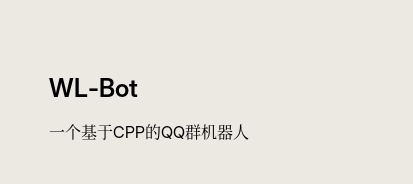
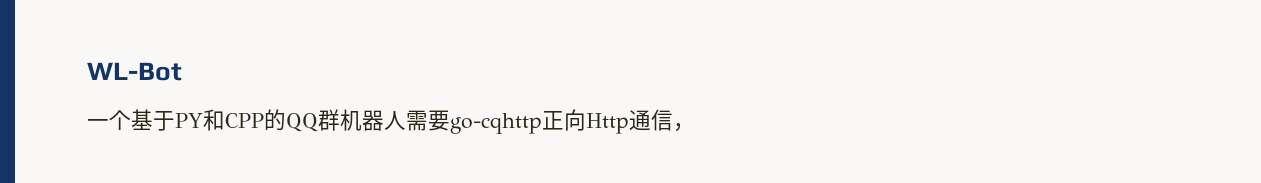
- 一个基于CPP的QQ群机器人
+ 一个基于PY和CPP的QQ群机器人需要go-cqhttp正向Http通信，

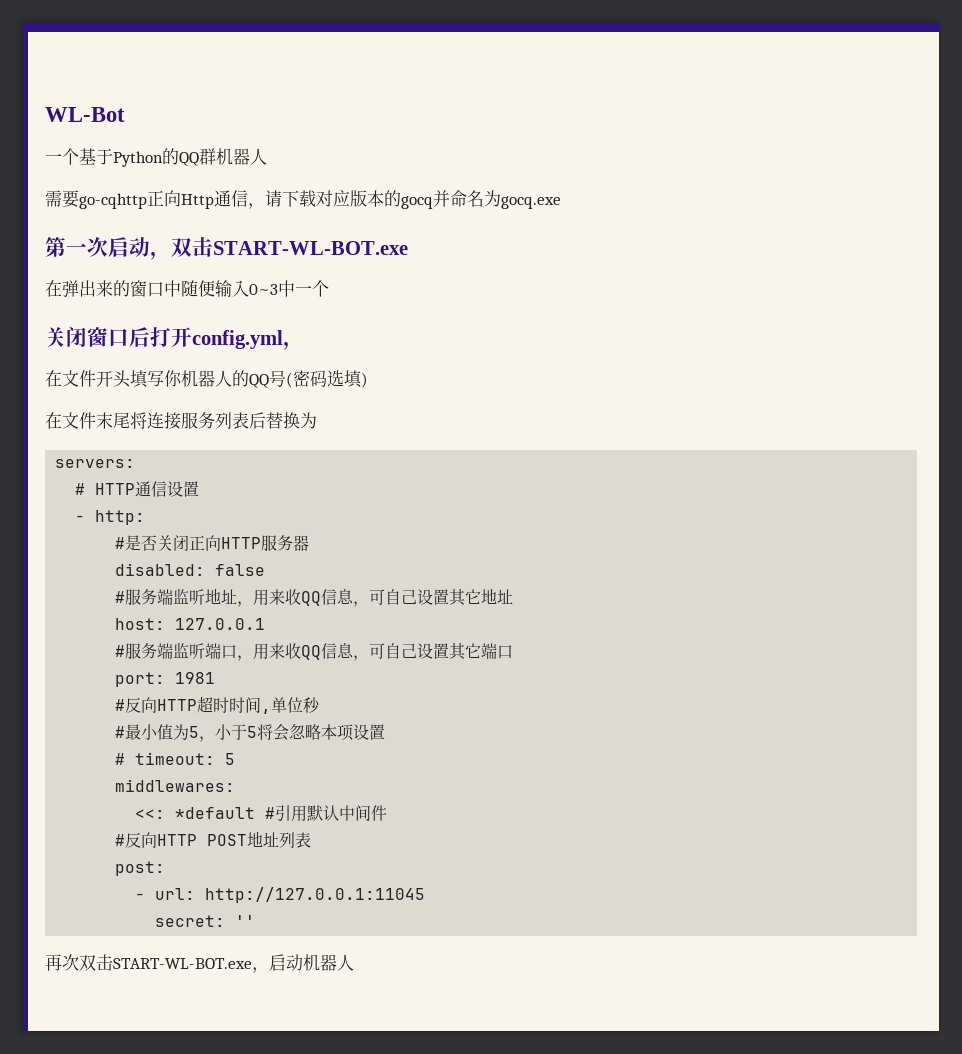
- 一个基于PY和CPP的QQ群机器人需要go-cqhttp正向Http通信，
+ 一个基于Python的QQ群机器人
+ 需要go-cqhttp正向Http通信，请下载对应版本的gocq并命名为gocq.exe
+ 第一次启动，双击START-WL-BOT.exe
+ 在弹出来的窗口中随便输入0~3中一个
+ 关闭窗口后打开config.yml，
+ 在文件开头填写你机器人的QQ号(密码选填)
+ 在文件末尾将连接服务列表后替换为
+ servers:
+ # HTTP通信设置
+ - http:
+ #是否关闭正向HTTP服务器
+ disabled: false
+ #服务端监听地址，用来收QQ信息，可自己设置其它地址
+ host: 127.0.0.1
+ #服务端监听端口，用来收QQ信息，可自己设置其它端口
+ port: 1981
+ #反向HTTP超时时间,单位秒
+ #最小值为5，小于5将会忽略本项设置
+ # timeout: 5
+ middlewares:
+ <<: *default #引用默认中间件
+ #反向HTTP POST地址列表
+ post:
+ - url: http://127.0.0.1:11045
+ secret: ''
+ 再次双击START-WL-BOT.exe，启动机器人

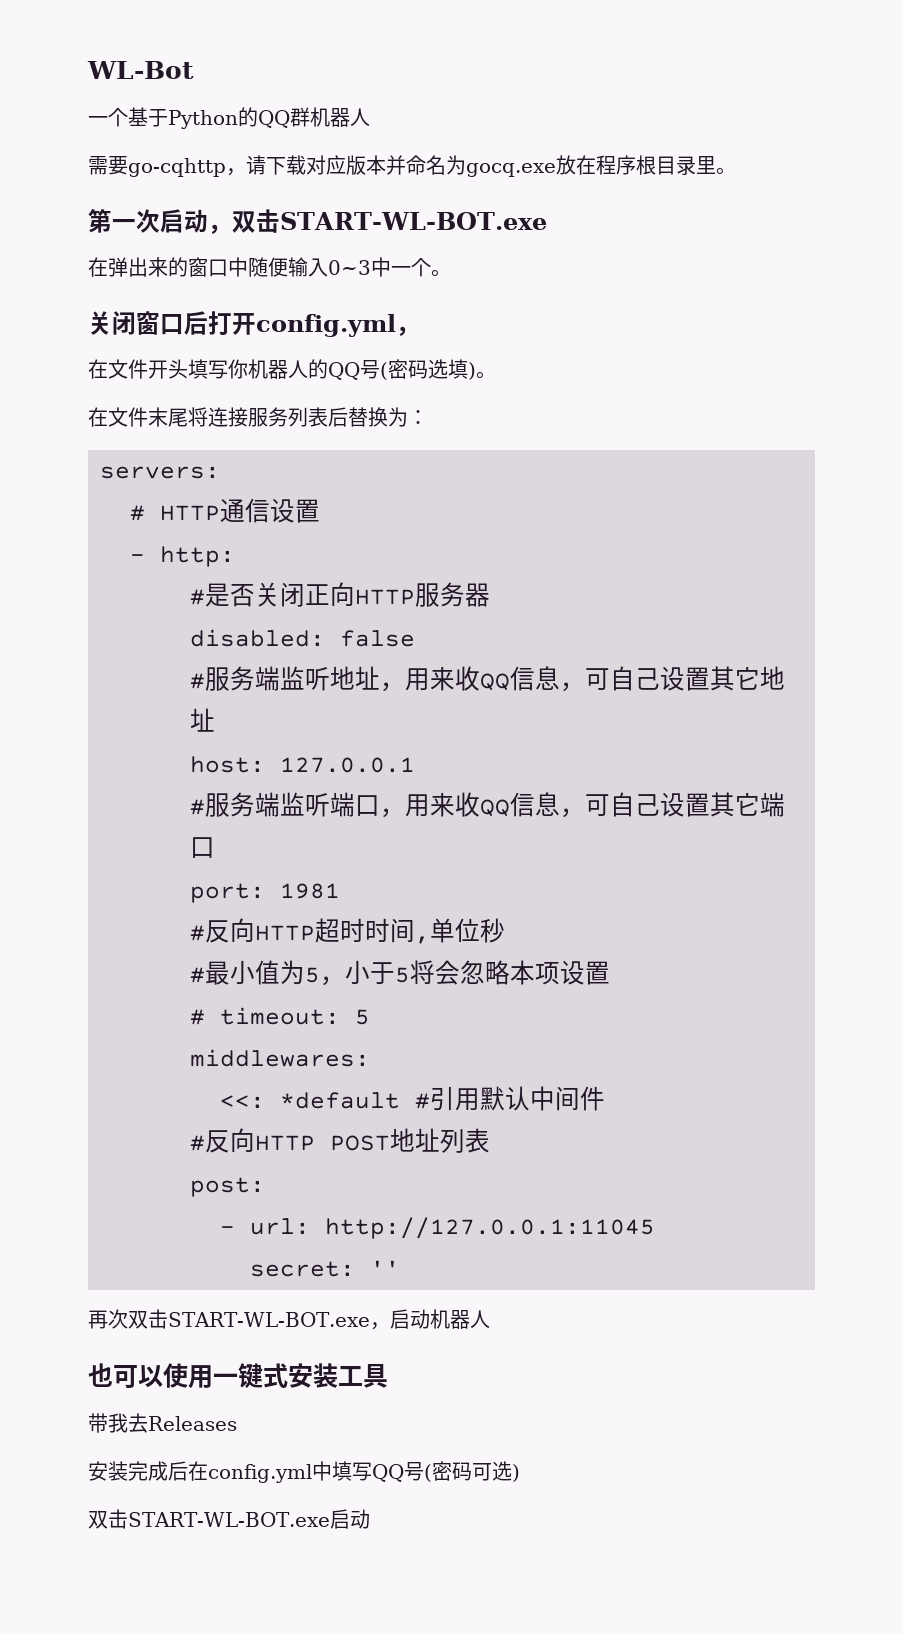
- 需要go-cqhttp正向Http通信，请下载对应版本的gocq并命名为gocq.exe
+ 需要go-cqhttp，请下载对应版本并命名为gocq.exe放在程序根目录里。
- 在弹出来的窗口中随便输入0~3中一个
+ 在弹出来的窗口中随便输入0~3中一个。
- 在文件开头填写你机器人的QQ号(密码选填)
+ 在文件开头填写你机器人的QQ号(密码选填)。
- 在文件末尾将连接服务列表后替换为
+ 在文件末尾将连接服务列表后替换为：
+ 也可以使用一键式安装工具
+ 带我去Releases
+ 安装完成后在config.yml中填写QQ号(密码可选)
+ 双击START-WL-BOT.exe启动

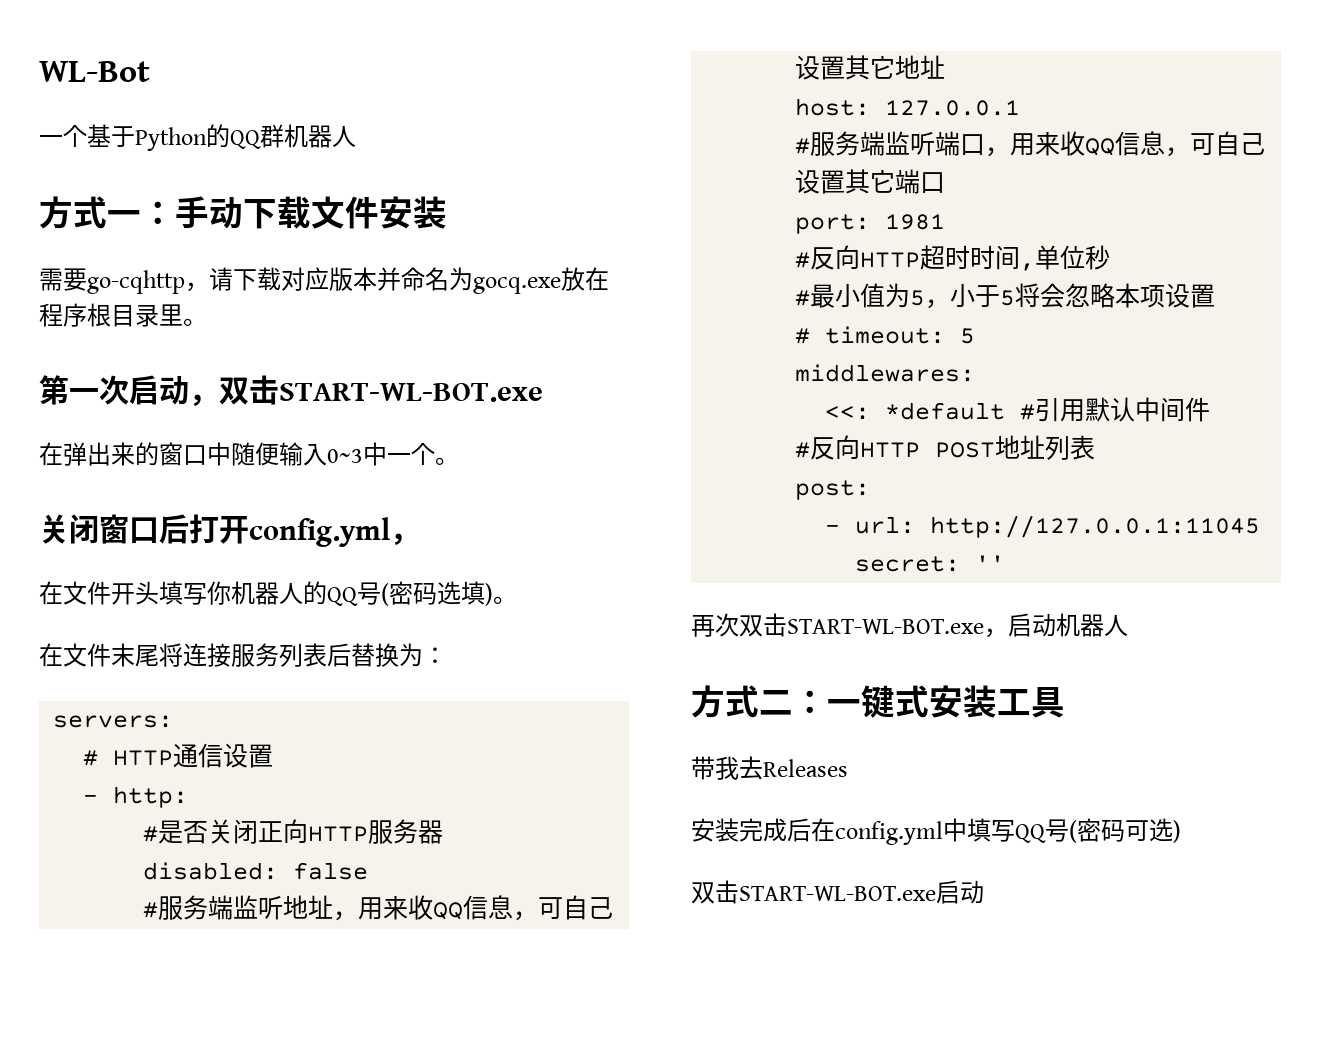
+ 方式一：手动下载文件安装
- 也可以使用一键式安装工具
+ 方式二：一键式安装工具

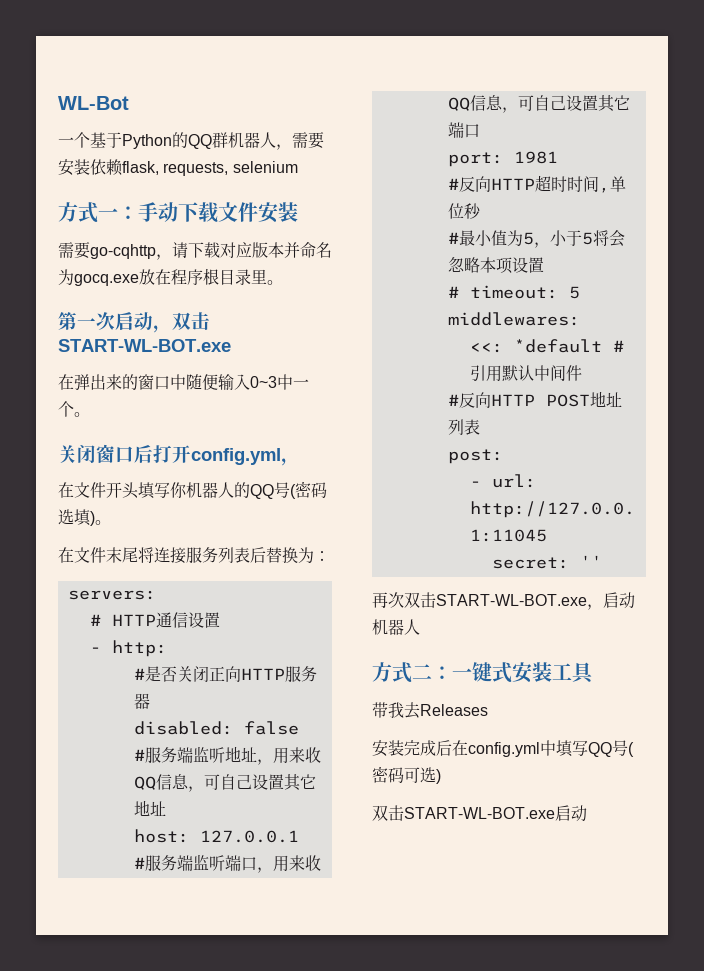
- 一个基于Python的QQ群机器人
+ 一个基于Python的QQ群机器人，需要安装依赖flask, requests, selenium

